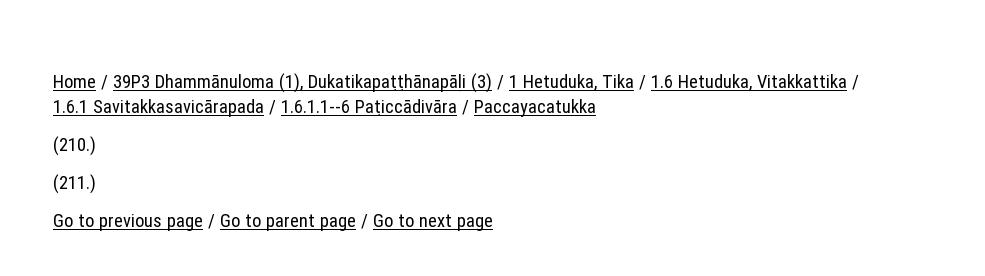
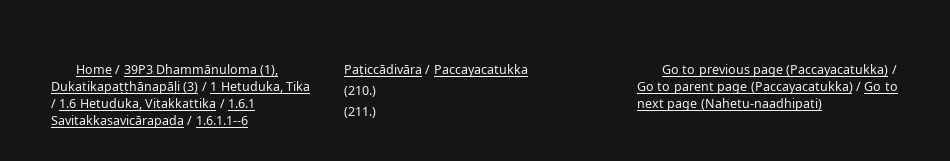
- Go to previous page / Go to parent page / Go to next page
+ Go to previous page (Paccayacatukka) / Go to parent page (Paccayacatukka) / Go to next page (Nahetu-naadhipati)

